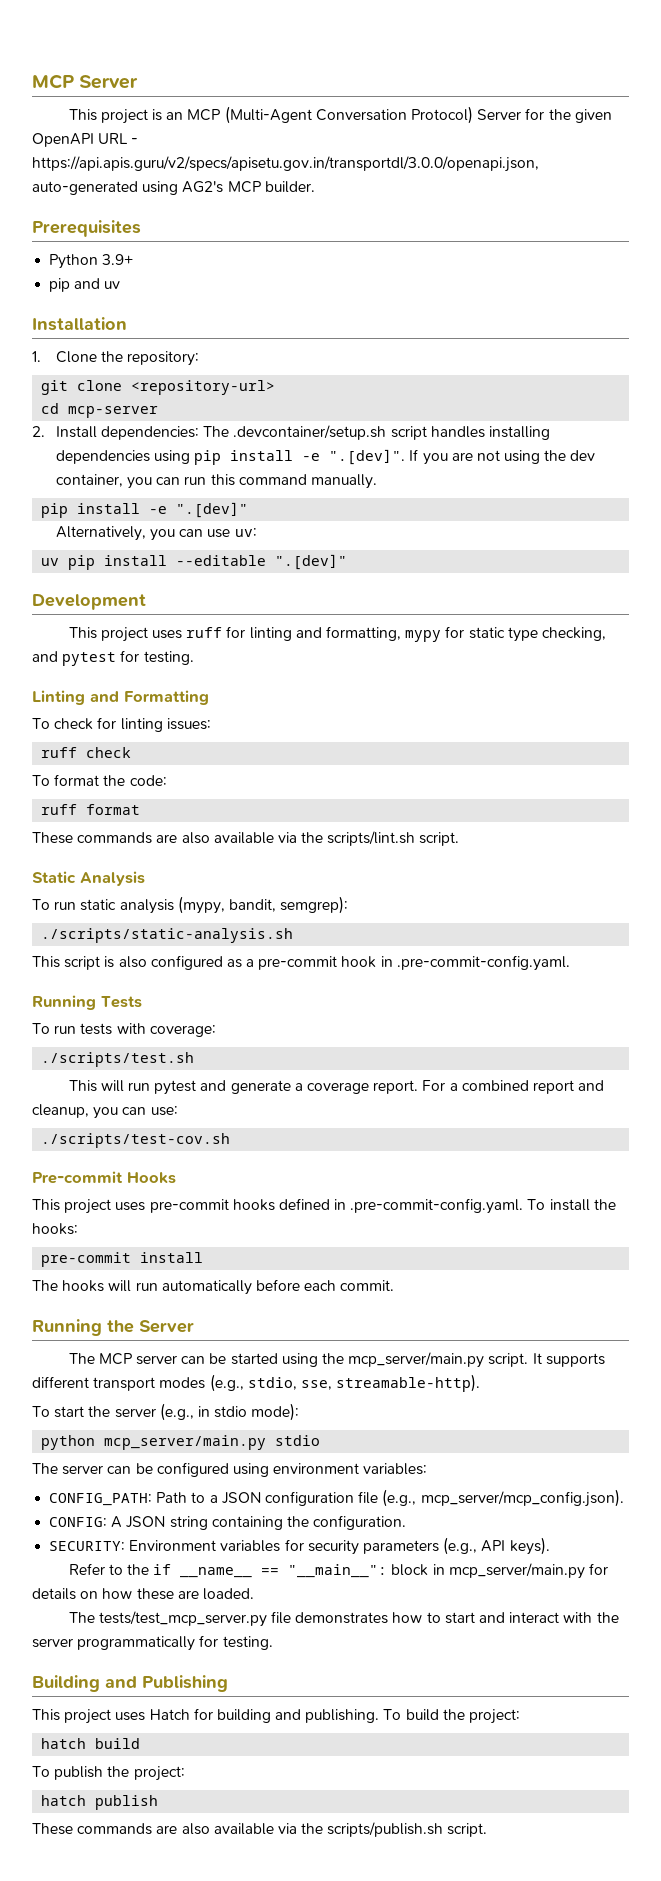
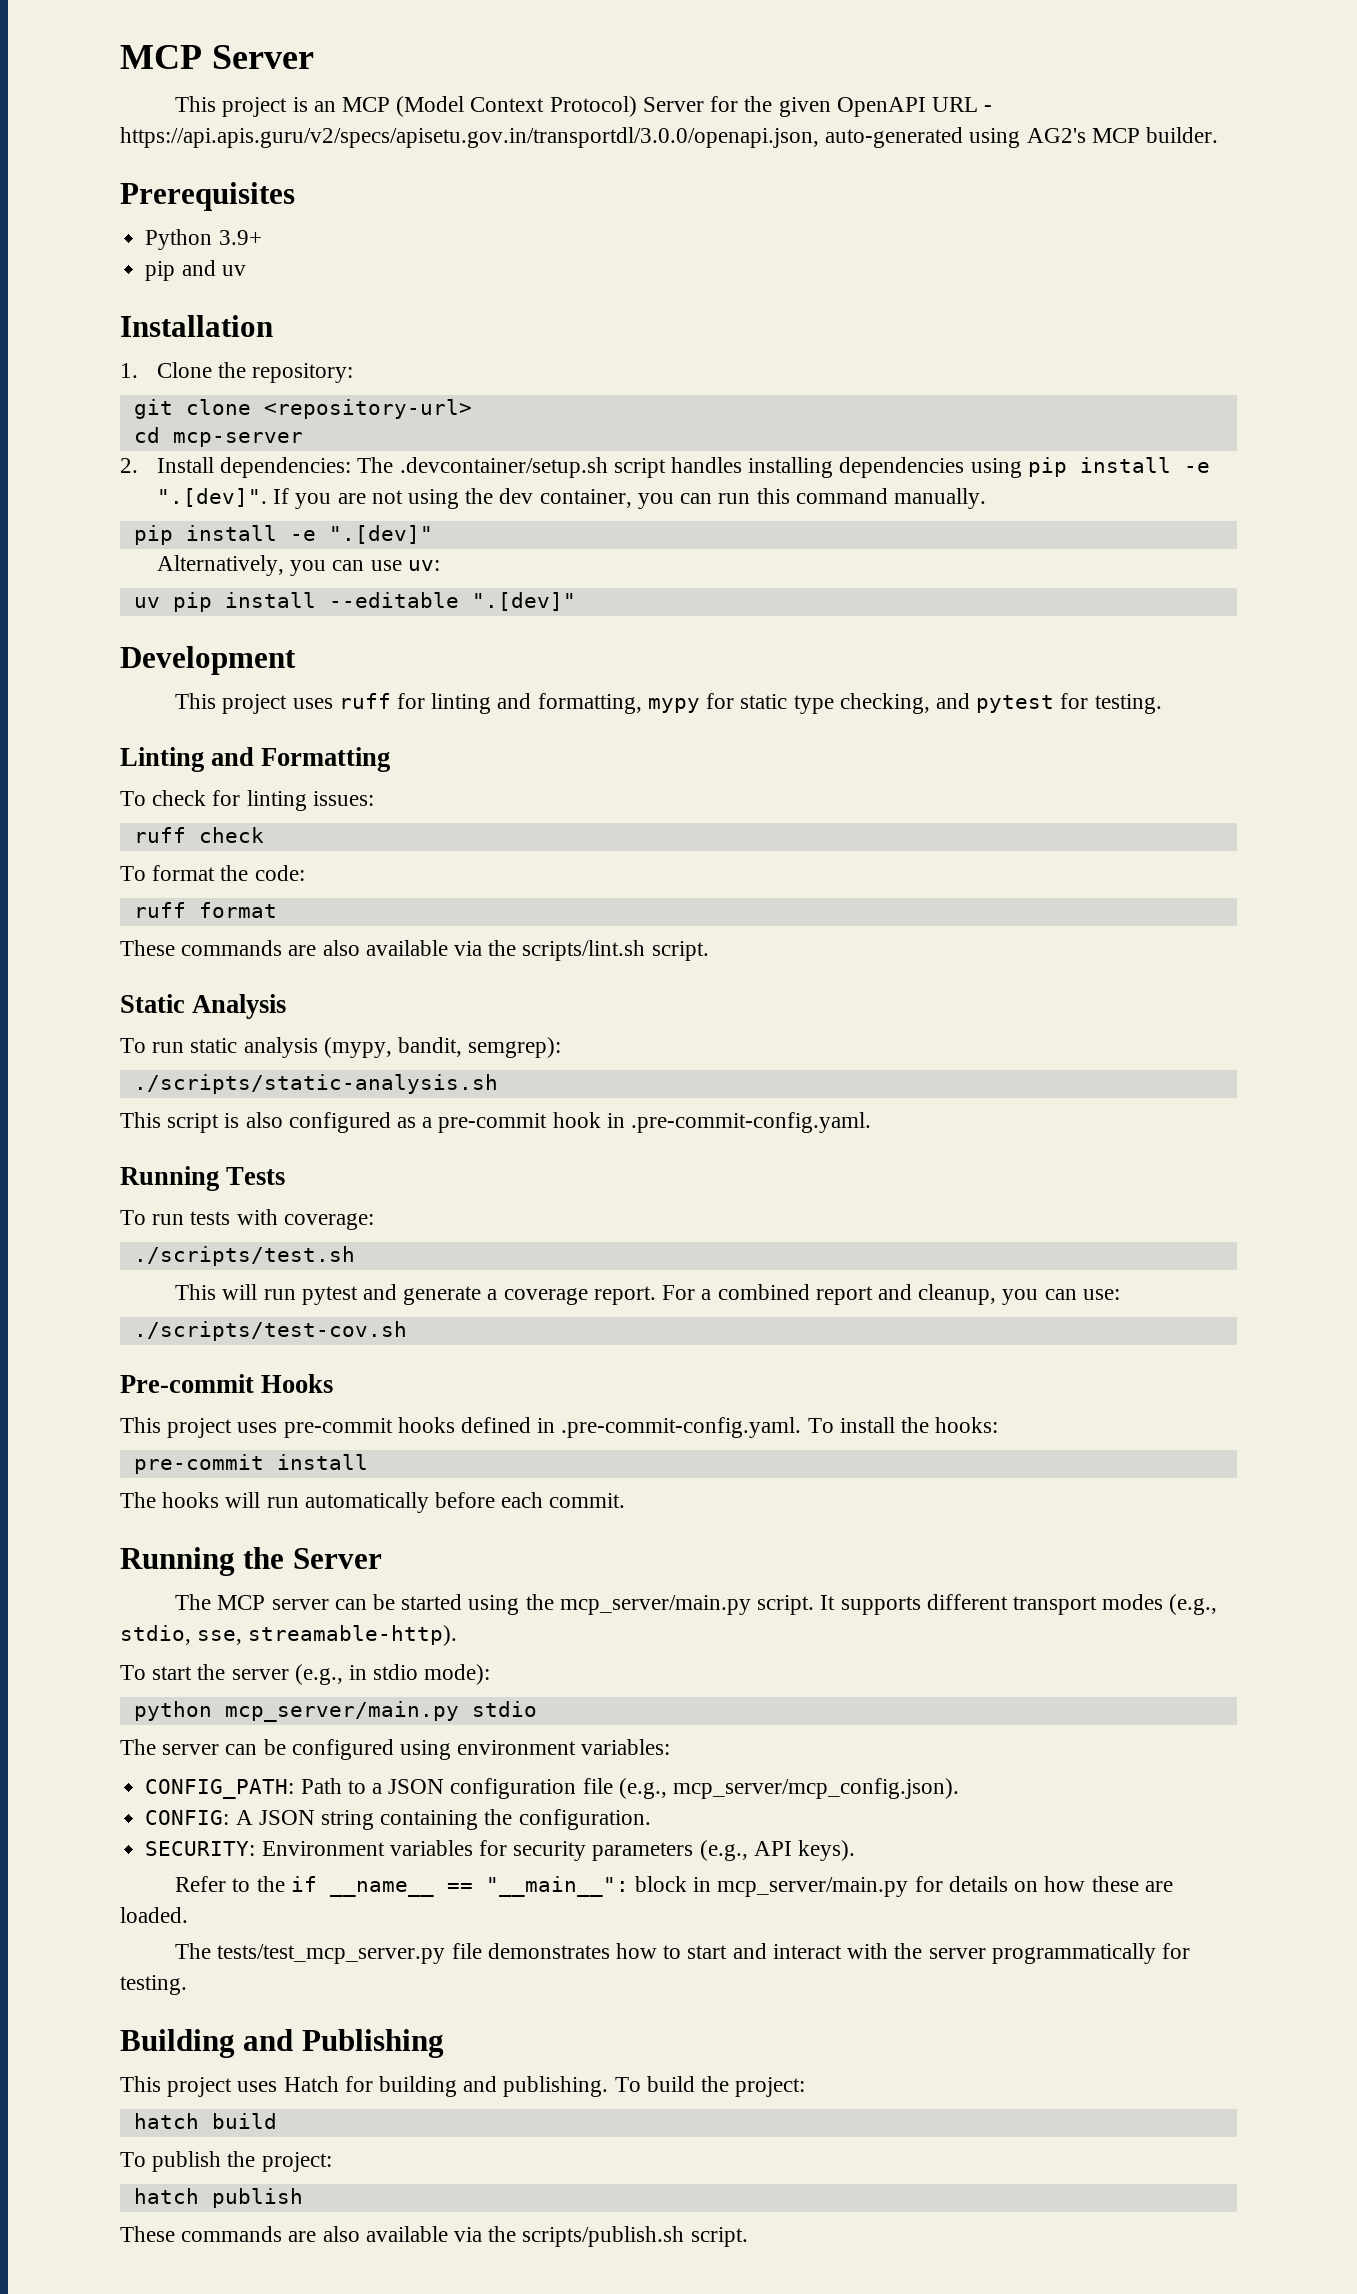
- This project is an MCP (Multi-Agent Conversation Protocol) Server for the given OpenAPI URL - https://api.apis.guru/v2/specs/apisetu.gov.in/transportdl/3.0.0/openapi.json, auto-generated using AG2's MCP builder.
+ This project is an MCP (Model Context Protocol) Server for the given OpenAPI URL - https://api.apis.guru/v2/specs/apisetu.gov.in/transportdl/3.0.0/openapi.json, auto-generated using AG2's MCP builder.

